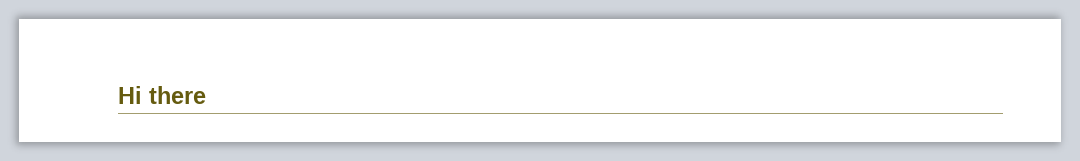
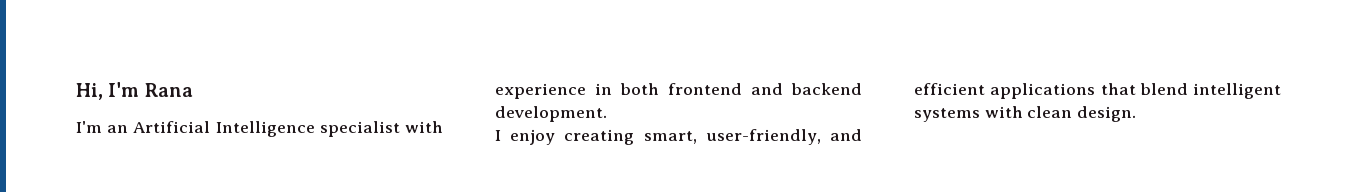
- Hi there
+ Hi, I'm Rana
+ I'm an Artificial Intelligence specialist with experience in both frontend and backend development.
+ I enjoy creating smart, user-friendly, and efficient applications that blend intelligent systems with clean design.

